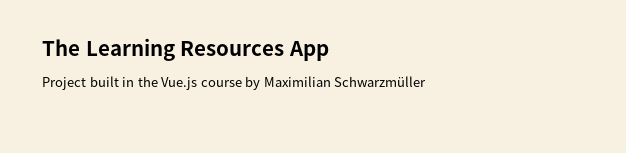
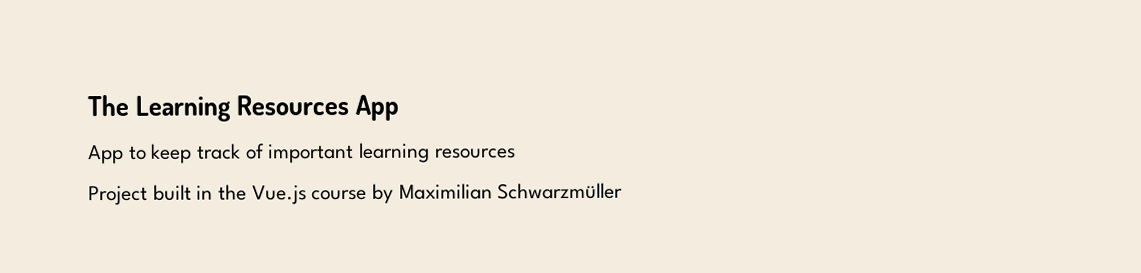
+ App to keep track of important learning resources

